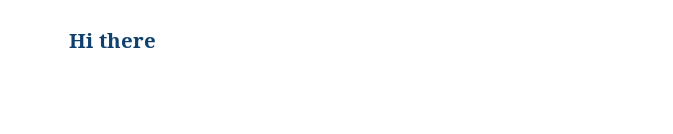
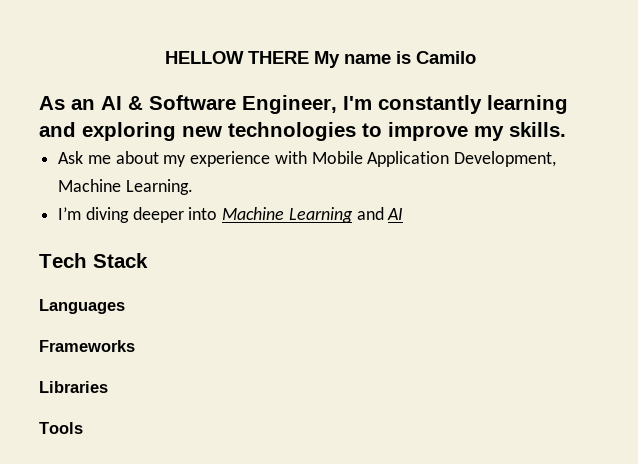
- Hi there
+ HELLOW THERE My name is Camilo
+ As an AI & Software Engineer, I'm constantly learning and exploring new technologies to improve my skills.
+ Ask me about my experience with Mobile Application Development, Machine Learning.
+ I’m diving deeper into Machine Learning and AI
+ Tech Stack
+ Languages
+ Frameworks
+ Libraries
+ Tools

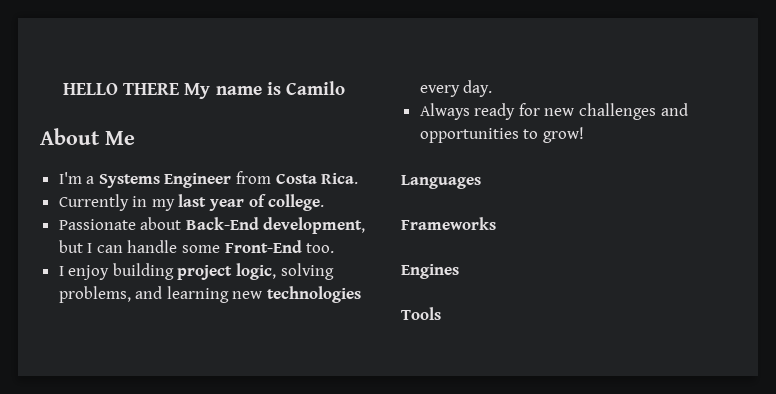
- HELLOW THERE My name is Camilo
+ HELLO THERE My name is Camilo
- As an AI & Software Engineer, I'm constantly learning and exploring new technologies to improve my skills.
- Ask me about my experience with Mobile Application Development, Machine Learning.
- I’m diving deeper into Machine Learning and AI
- Tech Stack
+ About Me
+ I'm a Systems Engineer from Costa Rica.
+ Currently in my last year of college.
+ Passionate about Back-End development, but I can handle some Front-End too.
+ I enjoy building project logic, solving problems, and learning new technologies every day.
+ Always ready for new challenges and opportunities to grow!
- Libraries
+ Engines

